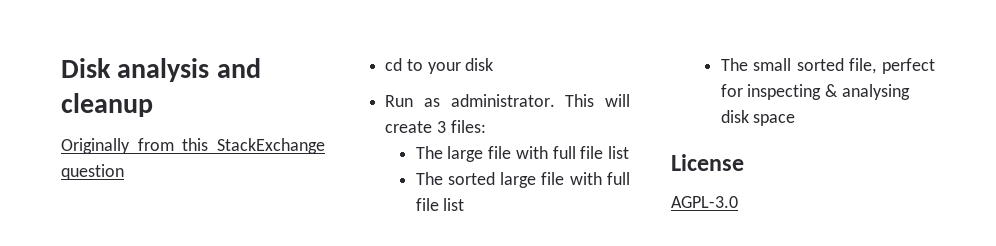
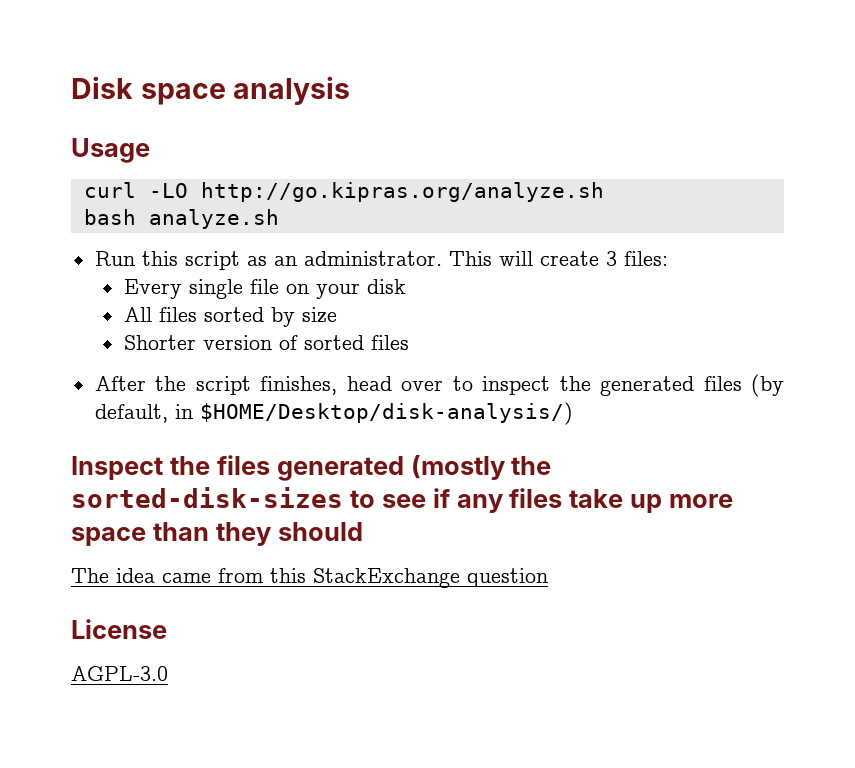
- Disk analysis and cleanup
- Originally from this StackExchange question
- cd to your disk
- Run as administrator.
+ Disk space analysis
+ Usage
+ curl -LO http://go.kipras.org/analyze.sh
+ bash analyze.sh
+ Run this script as an administrator.
- The large file with full file list
- The sorted large file with full file list
- The small sorted file, perfect for inspecting & analysing disk space
+ Every single file on your disk
+ All files sorted by size
+ Shorter version of sorted files
+ After the script finishes, head over to inspect the generated files (by default, in $HOME/Desktop/disk-analysis/)
+ Inspect the files generated (mostly the sorted-disk-sizes to see if any files take up more space than they should
+ The idea came from this StackExchange question

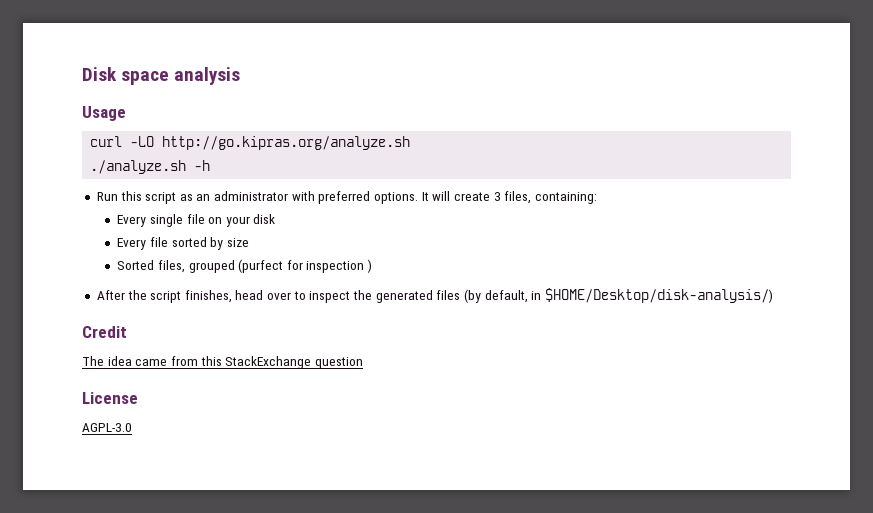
- bash analyze.sh
+ ./analyze.sh -h
- Run this script as an administrator. This will create 3 files:
+ Run this script as an administrator with preferred options. It will create 3 files, containing:
- All files sorted by size
+ Every file sorted by size
- Shorter version of sorted files
+ Sorted files, grouped (purfect for inspection )
- Inspect the files generated (mostly the sorted-disk-sizes to see if any files take up more space than they should
+ Credit

